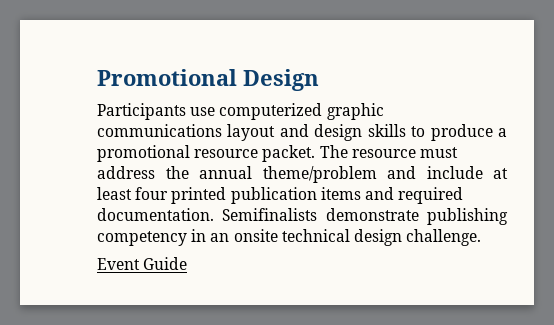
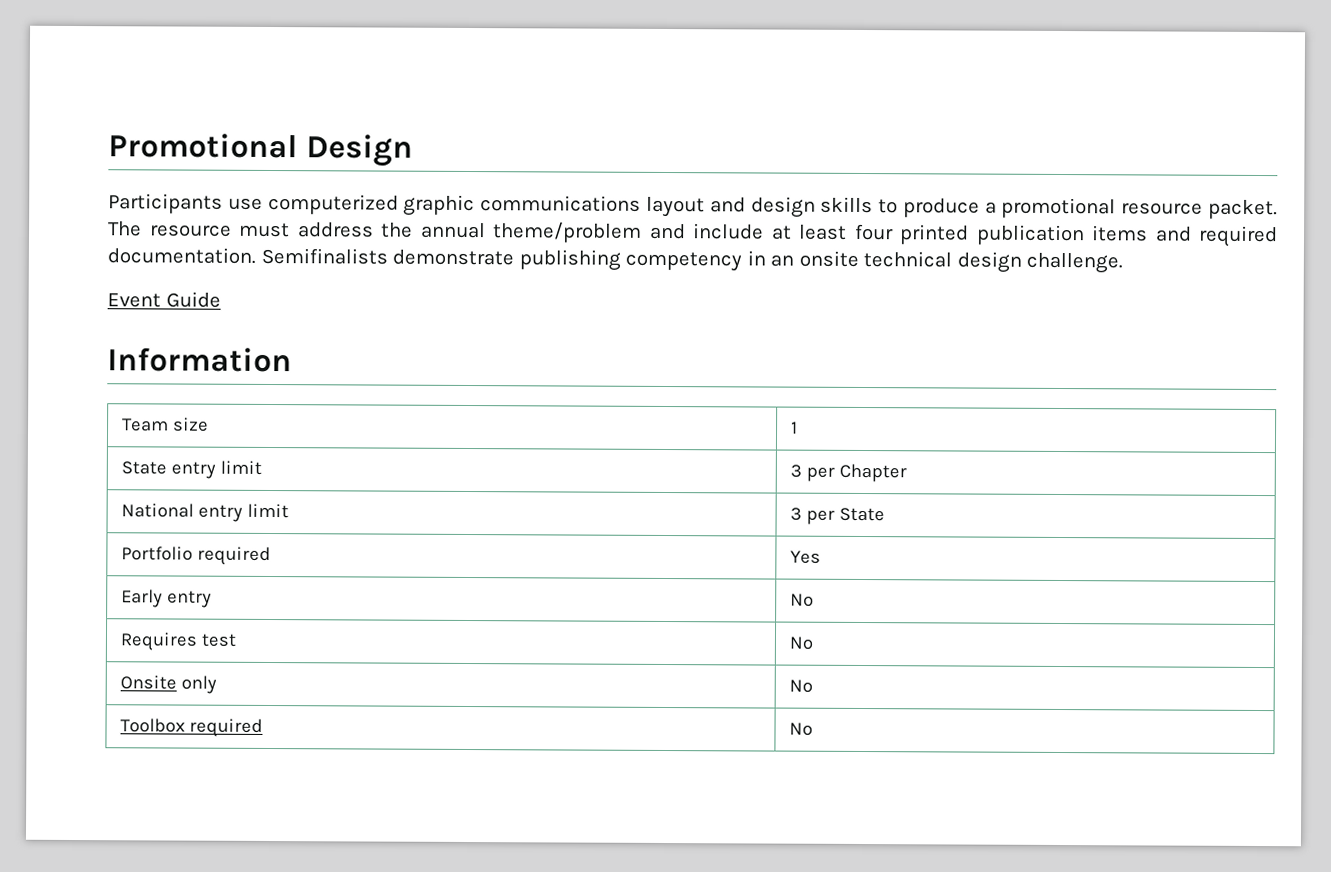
+ Information
+ Team size | 1
+ State entry limit | 3 per Chapter
+ National entry limit | 3 per State
+ Portfolio required | Yes
+ Early entry | No
+ Requires test | No
+ Onsite only | No
+ Toolbox required | No

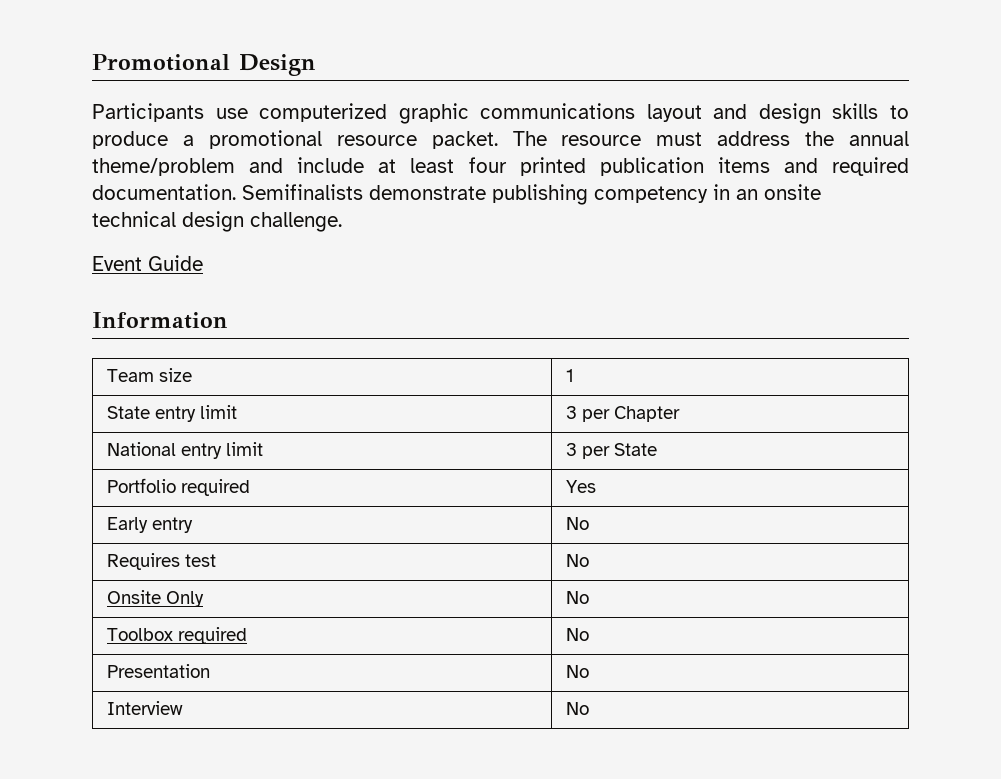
- Onsite only | No
+ Onsite Only | No
+ Presentation | No
+ Interview | No

